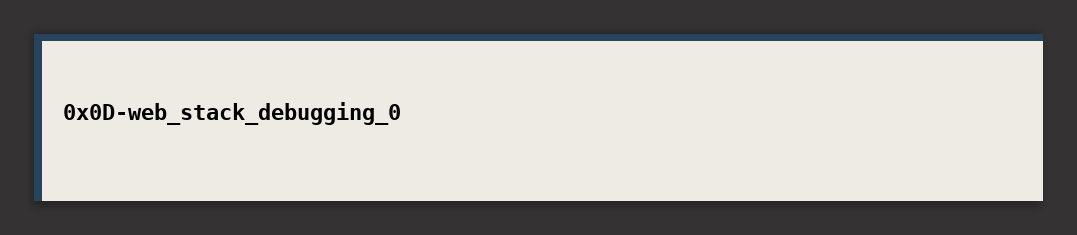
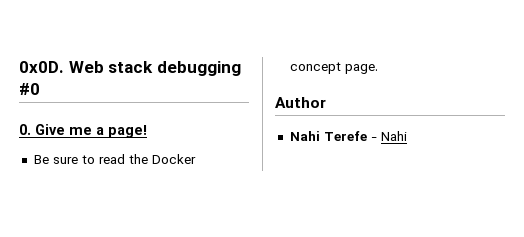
- 0x0D-web_stack_debugging_0
+ 0x0D. Web stack debugging #0
+ 0. Give me a page!
+ Be sure to read the Docker concept page.
+ Author
+ Nahi Terefe - Nahi

